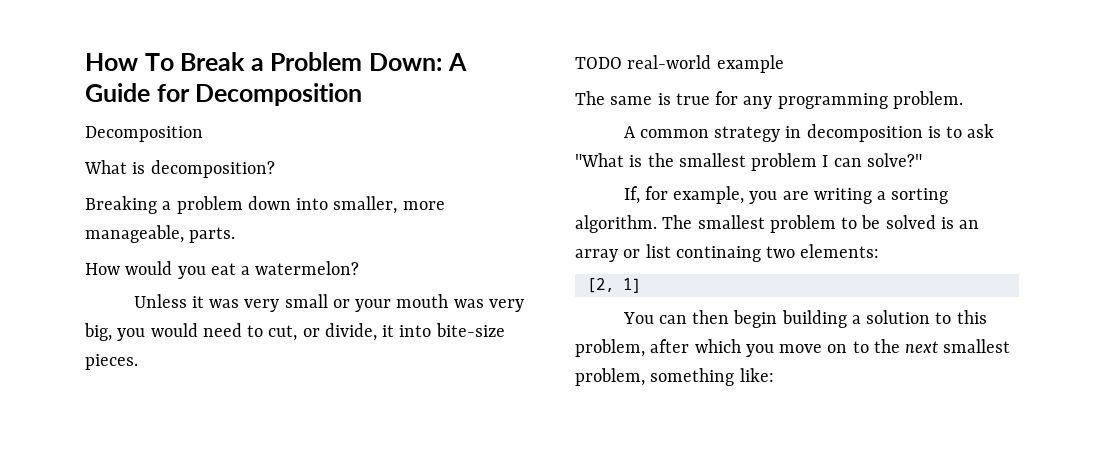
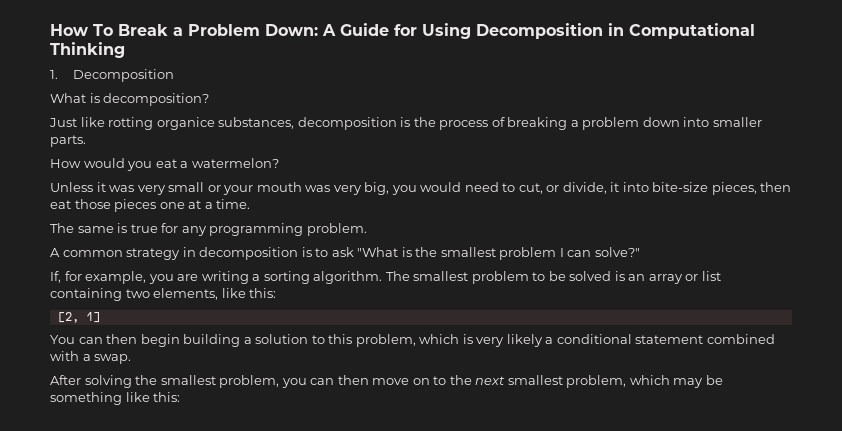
- How To Break a Problem Down: A Guide for Decomposition
- Decomposition
+ How To Break a Problem Down: A Guide for Using Decomposition in Computational Thinking
+ 1. Decomposition
- Breaking a problem down into smaller, more manageable, parts.
+ Just like rotting organice substances, decomposition is the process of breaking a problem down into smaller parts.
- Unless it was very small or your mouth was very big, you would need to cut, or divide, it into bite-size pieces.
- TODO real-world example
+ Unless it was very small or your mouth was very big, you would need to cut, or divide, it into bite-size pieces, then eat those pieces one at a time.
- The smallest problem to be solved is an array or list continaing two elements:
+ The smallest problem to be solved is an array or list containing two elements, like this:
- You can then begin building a solution to this problem, after which you move on to the next smallest problem, something like:
+ You can then begin building a solution to this problem, which is very likely a conditional statement combined with a swap.
+ After solving the smallest problem, you can then move on to the next smallest problem, which may be something like this:

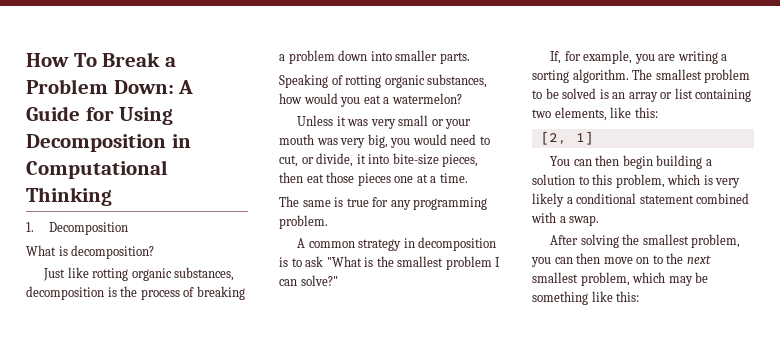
- Just like rotting organice substances, decomposition is the process of breaking a problem down into smaller parts.
+ Just like rotting organic substances, decomposition is the process of breaking a problem down into smaller parts.
- How would you eat a watermelon?
+ Speaking of rotting organic substances, how would you eat a watermelon?

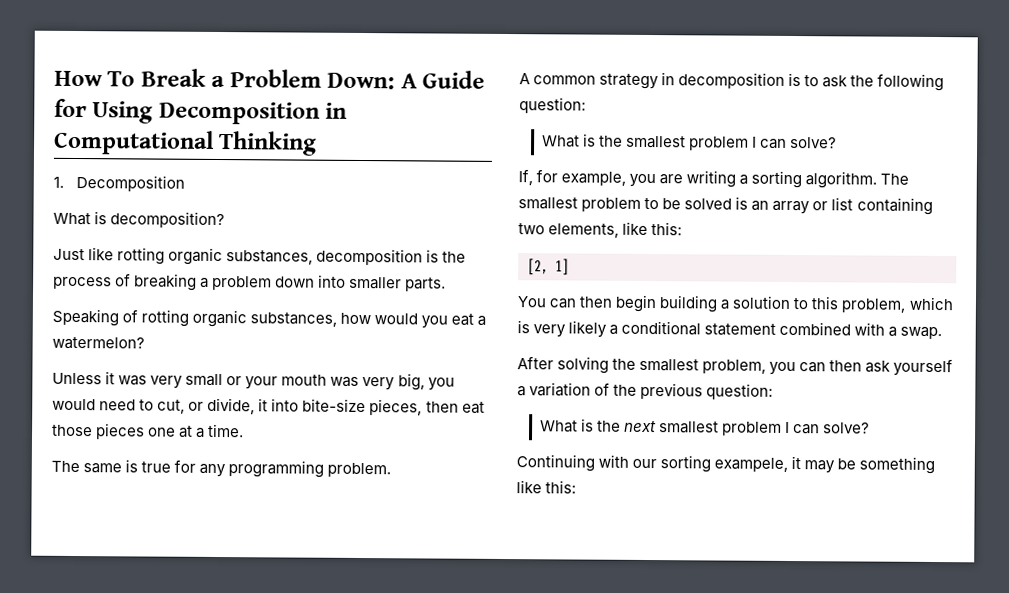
- A common strategy in decomposition is to ask "What is the smallest problem I can solve?"
+ A common strategy in decomposition is to ask the following question:
+ What is the smallest problem I can solve?
- After solving the smallest problem, you can then move on to the next smallest problem, which may be something like this:
+ After solving the smallest problem, you can then ask yourself a variation of the previous question:
+ What is the next smallest problem I can solve?
+ Continuing with our sorting exampele, it may be something like this:

